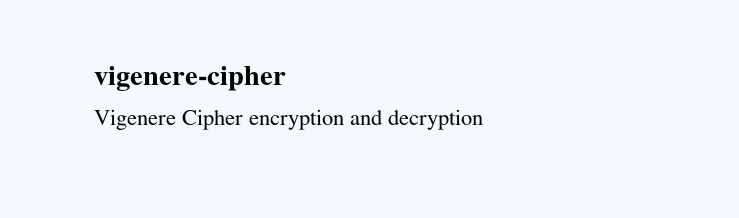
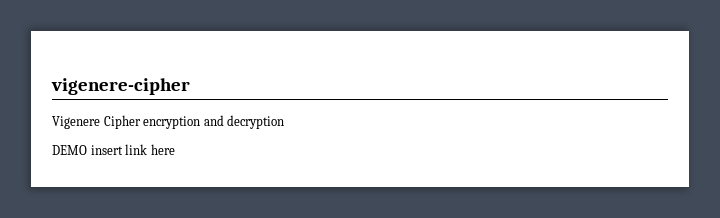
+ DEMO insert link here

